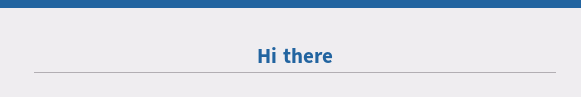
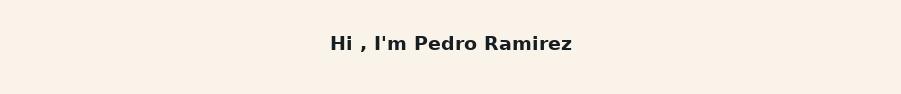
- Hi there
+ Hi , I'm Pedro Ramirez

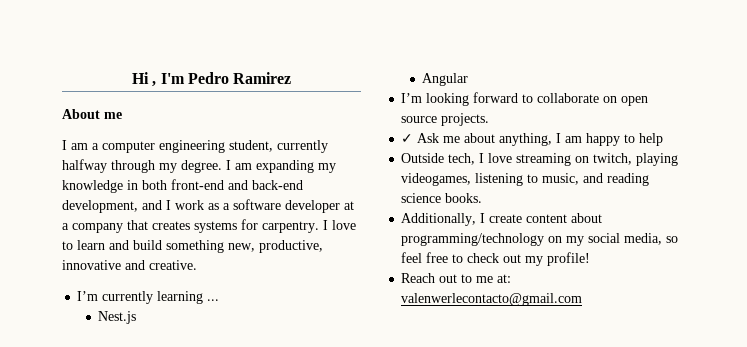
+ About me
+ I am a computer engineering student, currently halfway through my degree. I am expanding my knowledge in both front-end and back-end development, and I work as a software developer at a company that creates systems for carpentry. I love to learn and build something new, productive, innovative and creative.
+ I’m currently learning ...
+ Nest.js
+ Angular
+ I’m looking forward to collaborate on open source projects.
+ ✓ Ask me about anything, I am happy to help
+ Outside tech, I love streaming on twitch, playing videogames, listening to music, and reading science books.
+ Additionally, I create content about programming/technology on my social media, so feel free to check out my profile!
+ Reach out to me at: valenwerlecontacto@gmail.com

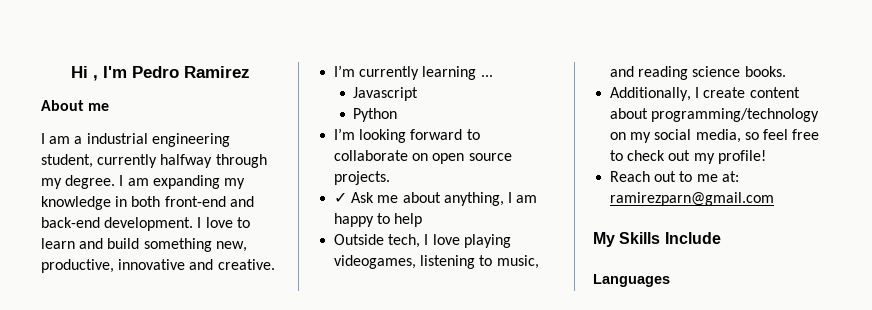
- I am a computer engineering student, currently halfway through my degree.
+ I am a industrial engineering student, currently halfway through my degree.
- I am expanding my knowledge in both front-end and back-end development, and I work as a software developer at a company that creates systems for carpentry.
+ I am expanding my knowledge in both front-end and back-end development.
- Nest.js
- Angular
+ Javascript
+ Python
- Outside tech, I love streaming on twitch, playing videogames, listening to music, and reading science books.
+ Outside tech, I love playing videogames, listening to music, and reading science books.
- Reach out to me at: valenwerlecontacto@gmail.com
+ Reach out to me at: ramirezparn@gmail.com
+ My Skills Include
+ Languages

